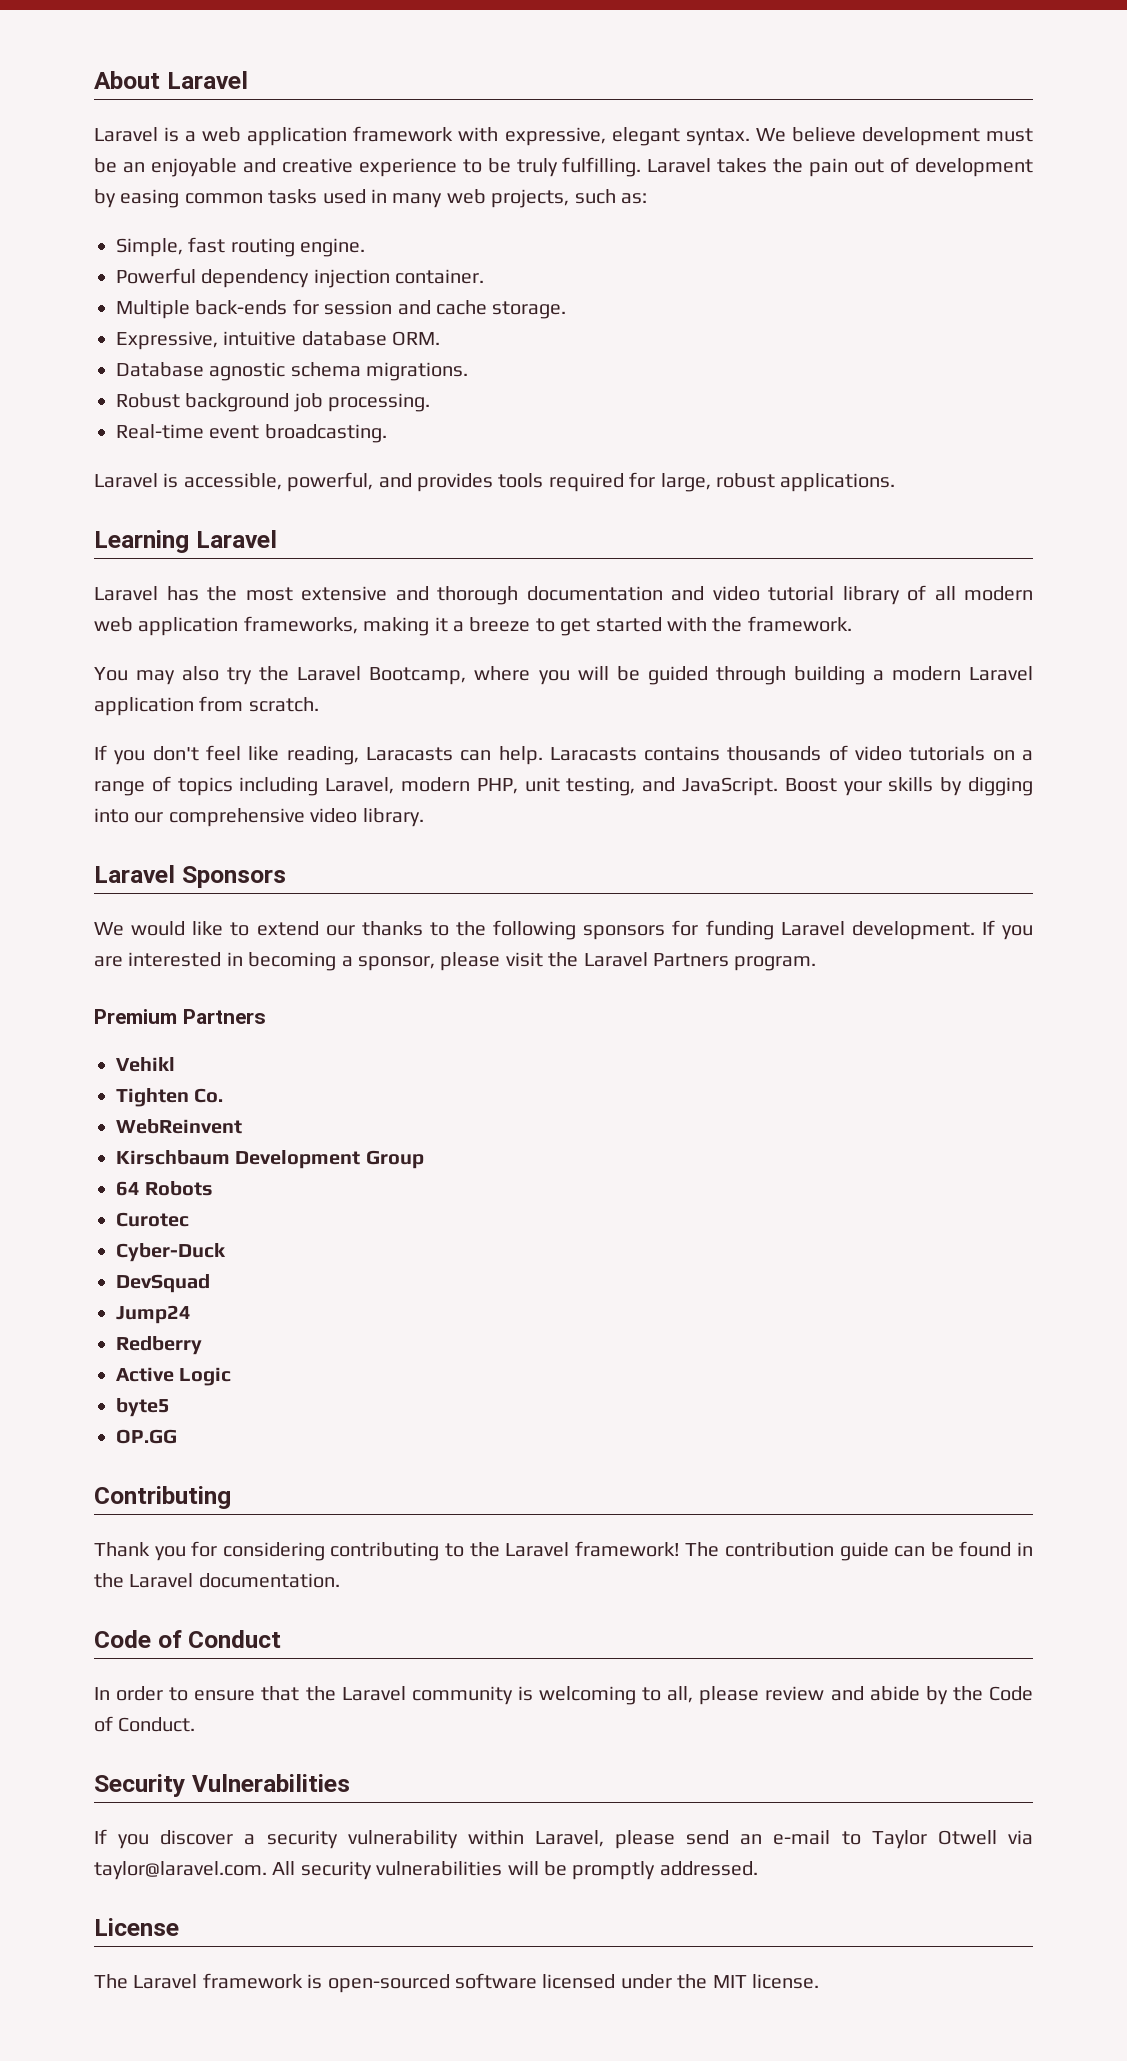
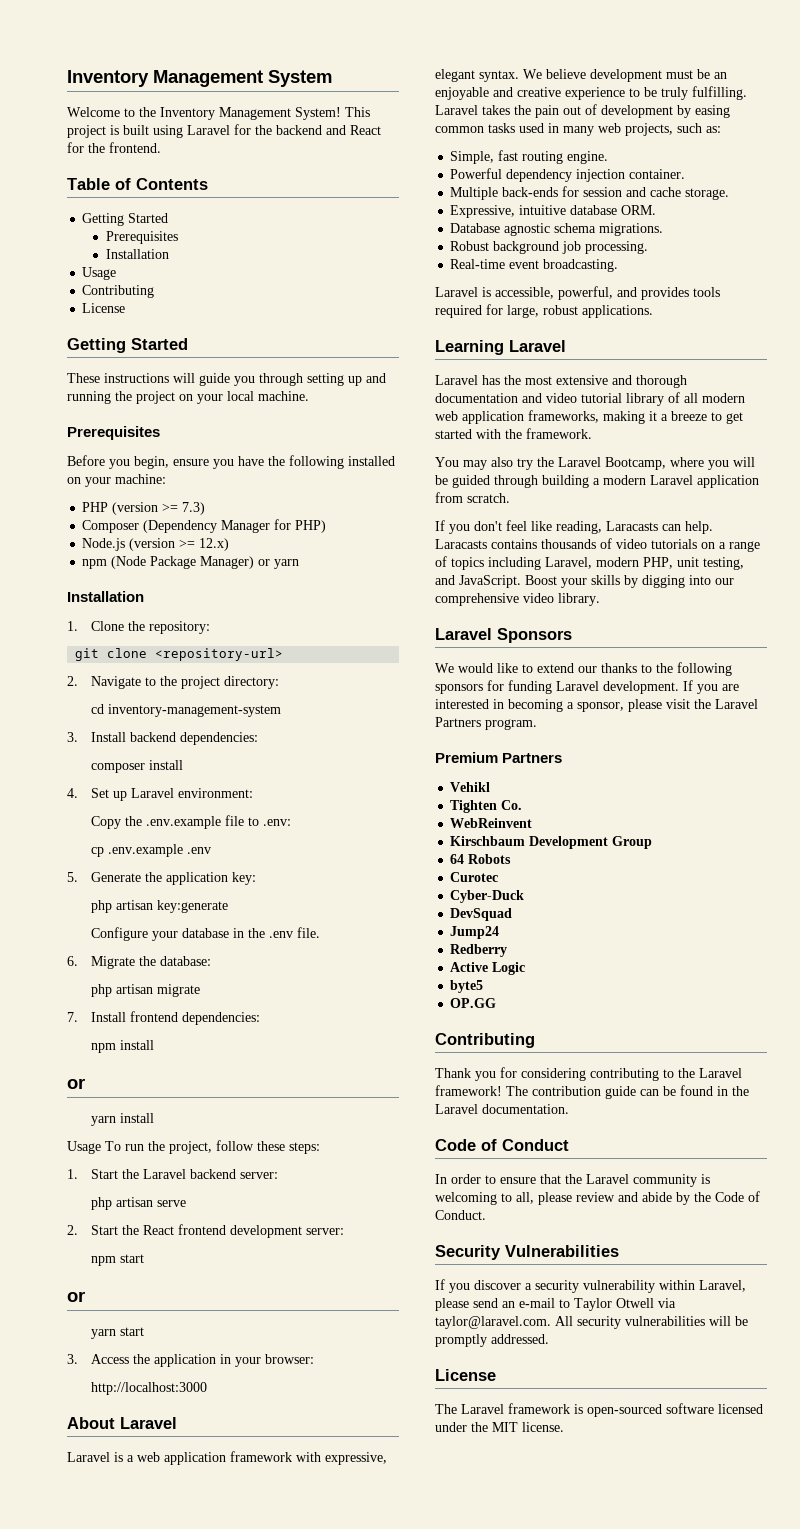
+ Inventory Management System
+ Welcome to the Inventory Management System! This project is built using Laravel for the backend and React for the frontend.
+ Table of Contents
+ Getting Started
+ Prerequisites
+ Installation
+ Usage
+ Contributing
+ License
+ Getting Started
+ These instructions will guide you through setting up and running the project on your local machine.
+ Prerequisites
+ Before you begin, ensure you have the following installed on your machine:
+ PHP (version >= 7.3)
+ Composer (Dependency Manager for PHP)
+ Node.js (version >= 12.x)
+ npm (Node Package Manager) or yarn
+ Installation
+ 1. Clone the repository:
+ git clone <repository-url>
+ 2. Navigate to the project directory:
+ cd inventory-management-system
+ 3. Install backend dependencies:
+ composer install
+ 4. Set up Laravel environment:
+ Copy the .env.example file to .env:
+ cp .env.example .env
+ 5. Generate the application key:
+ php artisan key:generate
+ Configure your database in the .env file.
+ 6. Migrate the database:
+ php artisan migrate
+ 7. Install frontend dependencies:
+ npm install
+ or
+ yarn install
+ Usage To run the project, follow these steps:
+ 1. Start the Laravel backend server:
+ php artisan serve
+ 2. Start the React frontend development server:
+ npm start
+ or
+ yarn start
+ 3. Access the application in your browser:
+ http://localhost:3000

